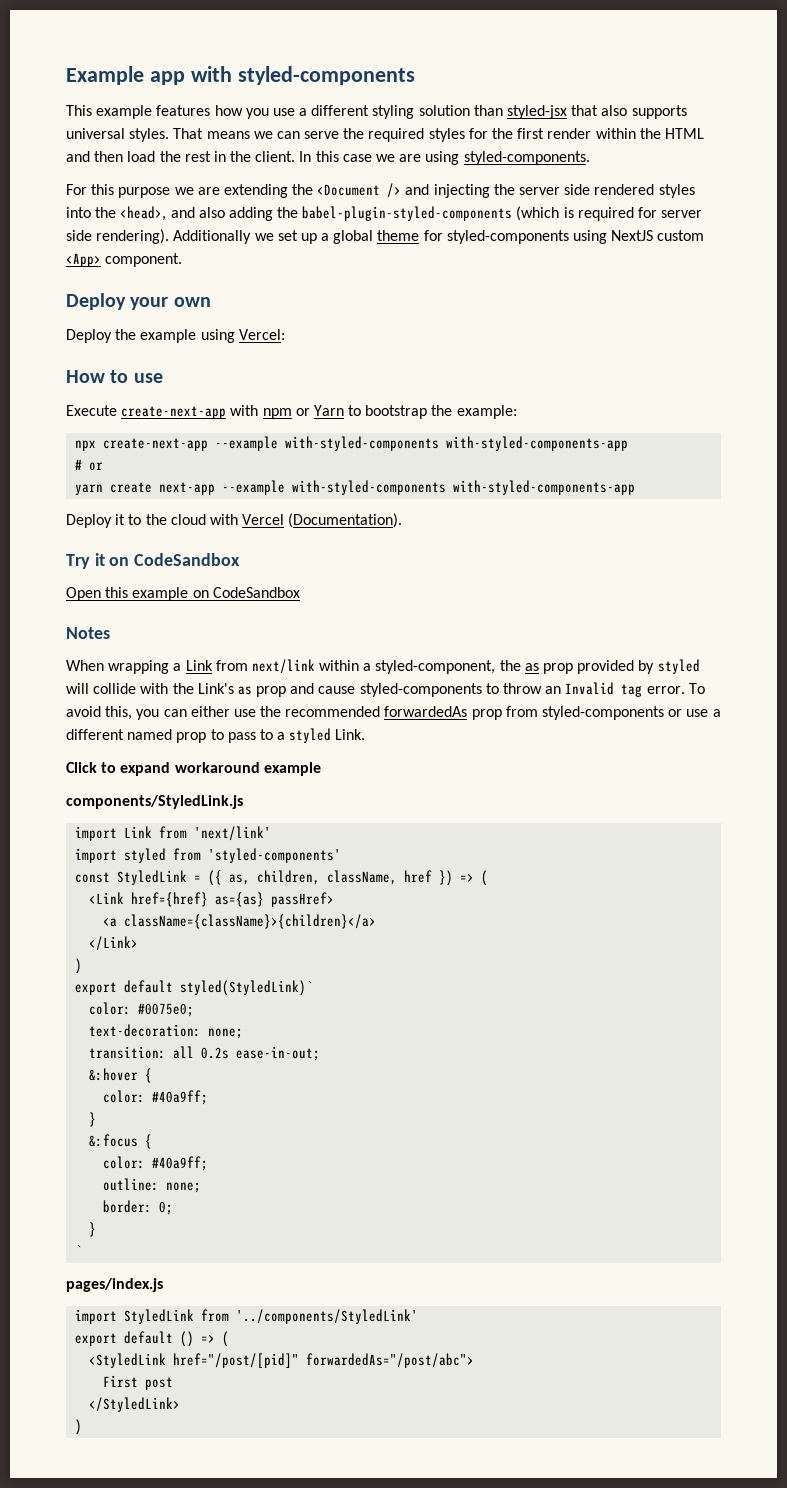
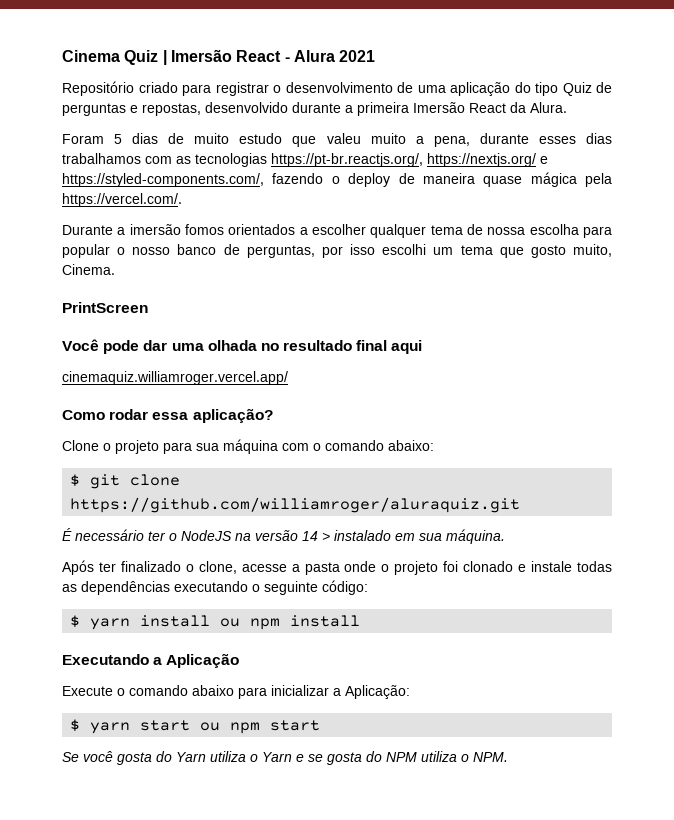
- Example app with styled-components
- This example features how you use a different styling solution than styled-jsx that also supports universal styles. That means we can serve the required styles for the first render within the HTML and then load the rest in the client. In this case we are using styled-components.
- For this purpose we are extending the <Document /> and injecting the server side rendered styles into the <head>, and also adding the babel-plugin-styled-components (which is required for server side rendering). Additionally we set up a global theme for styled-components using NextJS custom <App> component.
- Deploy your own
- Deploy the example using Vercel:
- How to use
- Execute create-next-app with npm or Yarn to bootstrap the example:
- npx create-next-app --example with-styled-components with-styled-components-app
- # or
- yarn create next-app --example with-styled-components with-styled-components-app
- Deploy it to the cloud with Vercel (Documentation).
- Try it on CodeSandbox
- Open this example on CodeSandbox
- Notes
- When wrapping a Link from next/link within a styled-component, the as prop provided by styled will collide with the Link's as prop and cause styled-components to throw an Invalid tag error. To avoid this, you can either use the recommended forwardedAs prop from styled-components or use a different named prop to pass to a styled Link.
- Click to expand workaround example
- components/StyledLink.js
- import Link from 'next/link'
- import styled from 'styled-components'
- const StyledLink = ({ as, children, className, href }) => (
- <Link href={href} as={as} passHref>
- <a className={className}>{children}</a>
- </Link>
- )
- export default styled(StyledLink)`
- color: #0075e0;
- text-decoration: none;
- transition: all 0.2s ease-in-out;
- &:hover {
- color: #40a9ff;
- }
- &:focus {
- color: #40a9ff;
- outline: none;
- border: 0;
- }
- `
- pages/index.js
- import StyledLink from '../components/StyledLink'
- export default () => (
- <StyledLink href="/post/[pid]" forwardedAs="/post/abc">
- First post
- </StyledLink>
- )
+ Cinema Quiz | Imersão React - Alura 2021
+ Repositório criado para registrar o desenvolvimento de uma aplicação do tipo Quiz de perguntas e repostas, desenvolvido durante a primeira Imersão React da Alura.
+ Foram 5 dias de muito estudo que valeu muito a pena, durante esses dias trabalhamos com as tecnologias https://pt-br.reactjs.org/, https://nextjs.org/ e https://styled-components.com/, fazendo o deploy de maneira quase mágica pela https://vercel.com/.
+ Durante a imersão fomos orientados a escolher qualquer tema de nossa escolha para popular o nosso banco de perguntas, por isso escolhi um tema que gosto muito, Cinema.
+ PrintScreen
+ Você pode dar uma olhada no resultado final aqui
+ cinemaquiz.williamroger.vercel.app/
+ Como rodar essa aplicação?
+ Clone o projeto para sua máquina com o comando abaixo:
+ $ git clone https://github.com/williamroger/aluraquiz.git
+ É necessário ter o NodeJS na versão 14 > instalado em sua máquina.
+ Após ter finalizado o clone, acesse a pasta onde o projeto foi clonado e instale todas as dependências executando o seguinte código:
+ $ yarn install ou npm install
+ Executando a Aplicação
+ Execute o comando abaixo para inicializar a Aplicação:
+ $ yarn start ou npm start
+ Se você gosta do Yarn utiliza o Yarn e se gosta do NPM utiliza o NPM.

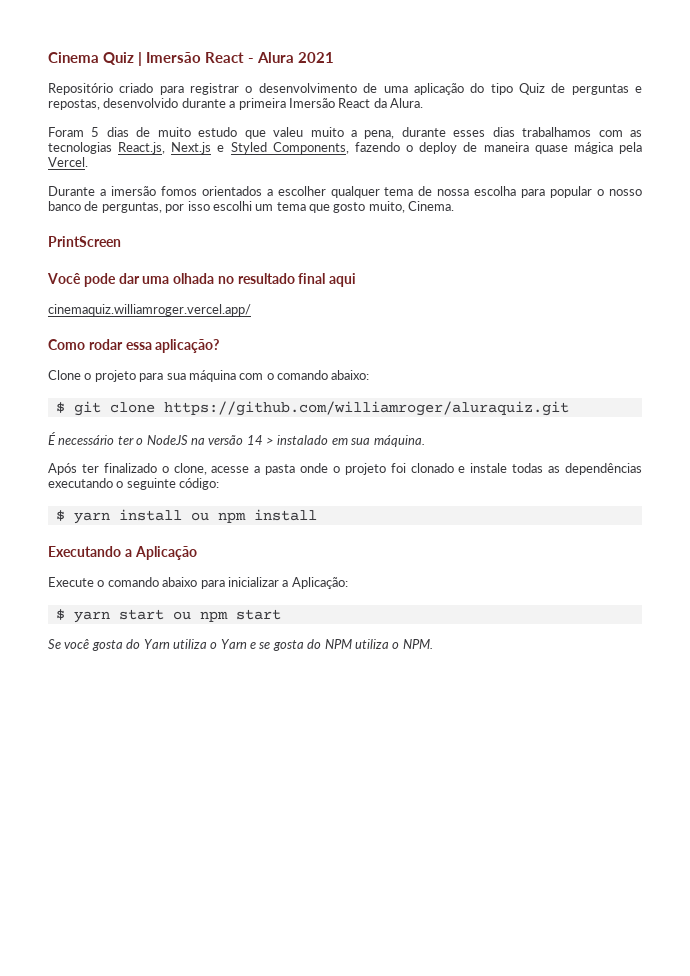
- Foram 5 dias de muito estudo que valeu muito a pena, durante esses dias trabalhamos com as tecnologias https://pt-br.reactjs.org/, https://nextjs.org/ e https://styled-components.com/, fazendo o deploy de maneira quase mágica pela https://vercel.com/.
+ Foram 5 dias de muito estudo que valeu muito a pena, durante esses dias trabalhamos com as tecnologias React.js, Next.js e Styled Components, fazendo o deploy de maneira quase mágica pela Vercel.

